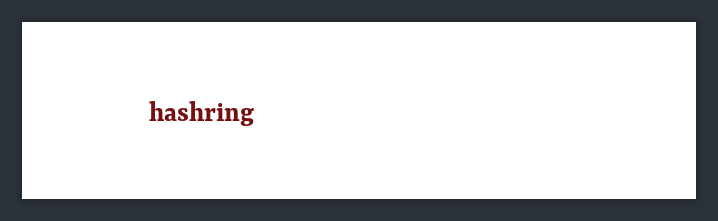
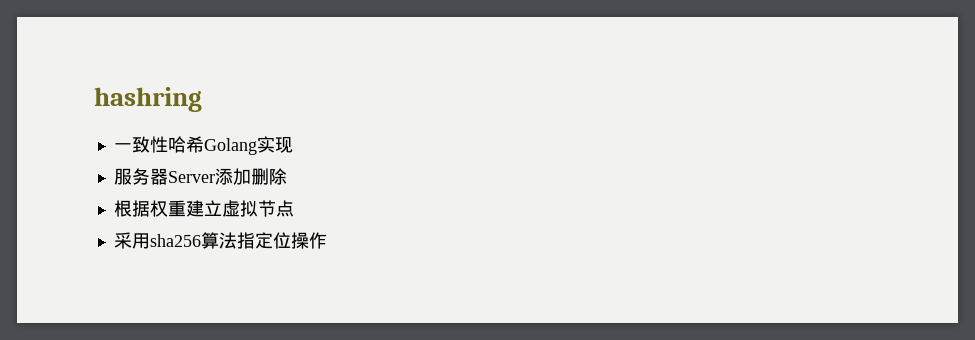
+ 一致性哈希Golang实现
+ 服务器Server添加删除
+ 根据权重建立虚拟节点
+ 采用sha256算法指定位操作

